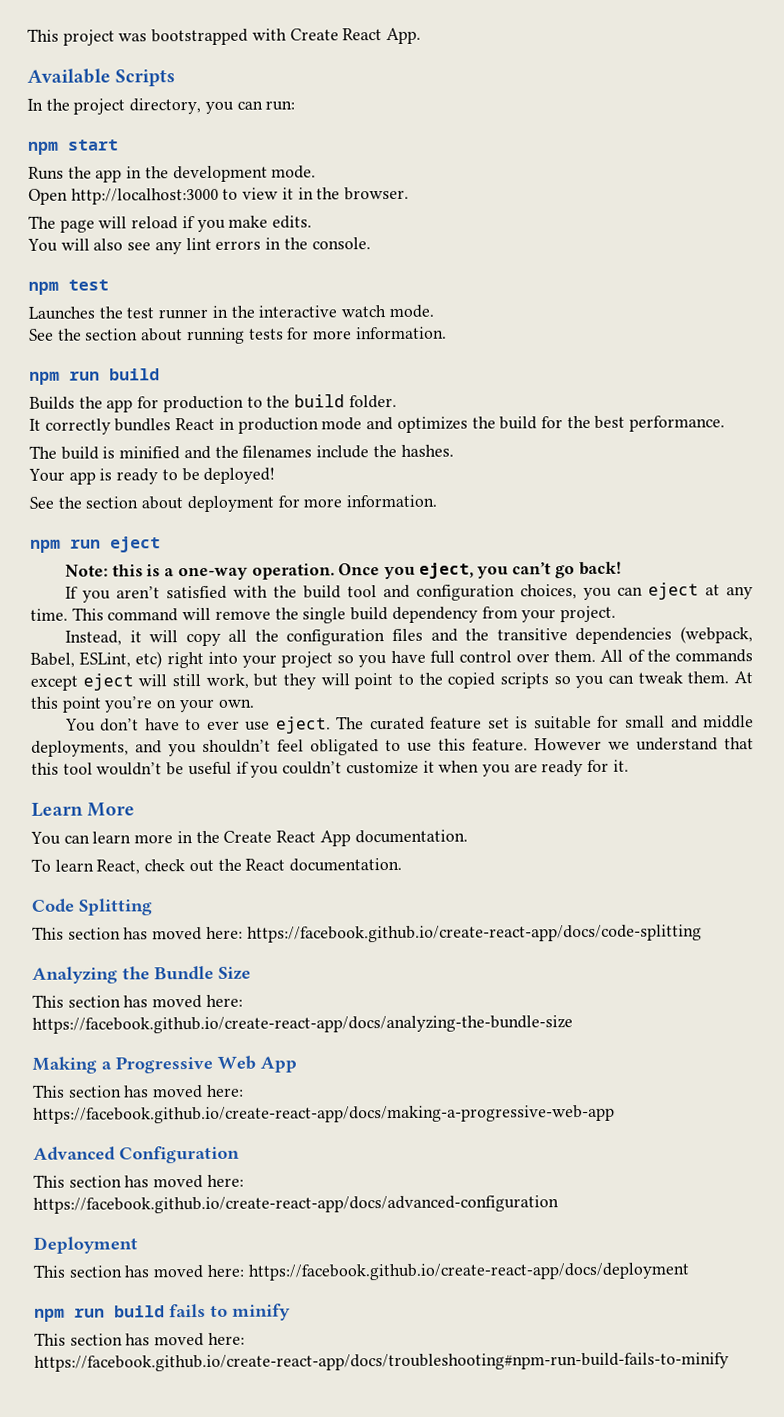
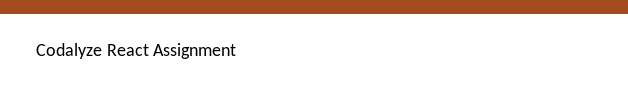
- This project was bootstrapped with Create React App.
- Available Scripts
- In the project directory, you can run:
- npm start
- Runs the app in the development mode.
- Open http://localhost:3000 to view it in the browser.
- The page will reload if you make edits.
- You will also see any lint errors in the console.
- npm test
- Launches the test runner in the interactive watch mode.
- See the section about running tests for more information.
- npm run build
- Builds the app for production to the build folder.
- It correctly bundles React in production mode and optimizes the build for the best performance.
- The build is minified and the filenames include the hashes.
- Your app is ready to be deployed!
- See the section about deployment for more information.
- npm run eject
- Note: this is a one-way operation. Once you eject, you can’t go back!
- If you aren’t satisfied with the build tool and configuration choices, you can eject at any time. This command will remove the single build dependency from your project.
- Instead, it will copy all the configuration files and the transitive dependencies (webpack, Babel, ESLint, etc) right into your project so you have full control over them. All of the commands except eject will still work, but they will point to the copied scripts so you can tweak them. At this point you’re on your own.
- You don’t have to ever use eject. The curated feature set is suitable for small and middle deployments, and you shouldn’t feel obligated to use this feature. However we understand that this tool wouldn’t be useful if you couldn’t customize it when you are ready for it.
- Learn More
- You can learn more in the Create React App documentation.
- To learn React, check out the React documentation.
- Code Splitting
- This section has moved here: https://facebook.github.io/create-react-app/docs/code-splitting
- Analyzing the Bundle Size
- This section has moved here: https://facebook.github.io/create-react-app/docs/analyzing-the-bundle-size
- Making a Progressive Web App
- This section has moved here: https://facebook.github.io/create-react-app/docs/making-a-progressive-web-app
- Advanced Configuration
- This section has moved here: https://facebook.github.io/create-react-app/docs/advanced-configuration
- Deployment
- This section has moved here: https://facebook.github.io/create-react-app/docs/deployment
- npm run build fails to minify
- This section has moved here: https://facebook.github.io/create-react-app/docs/troubleshooting#npm-run-build-fails-to-minify
+ Codalyze React Assignment

